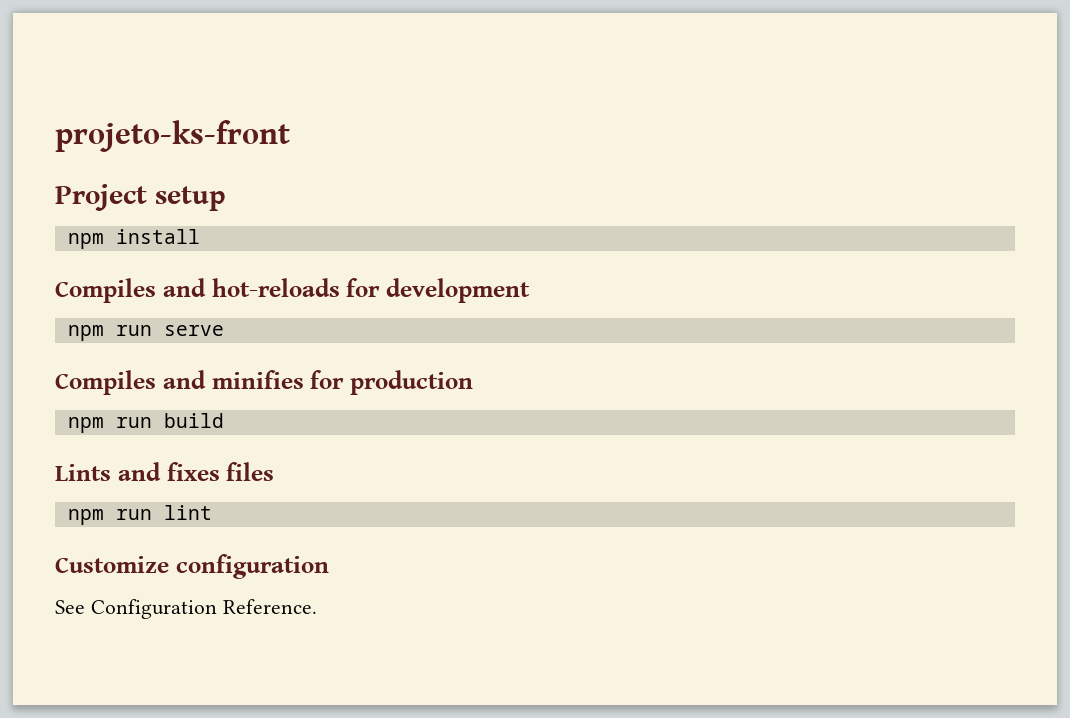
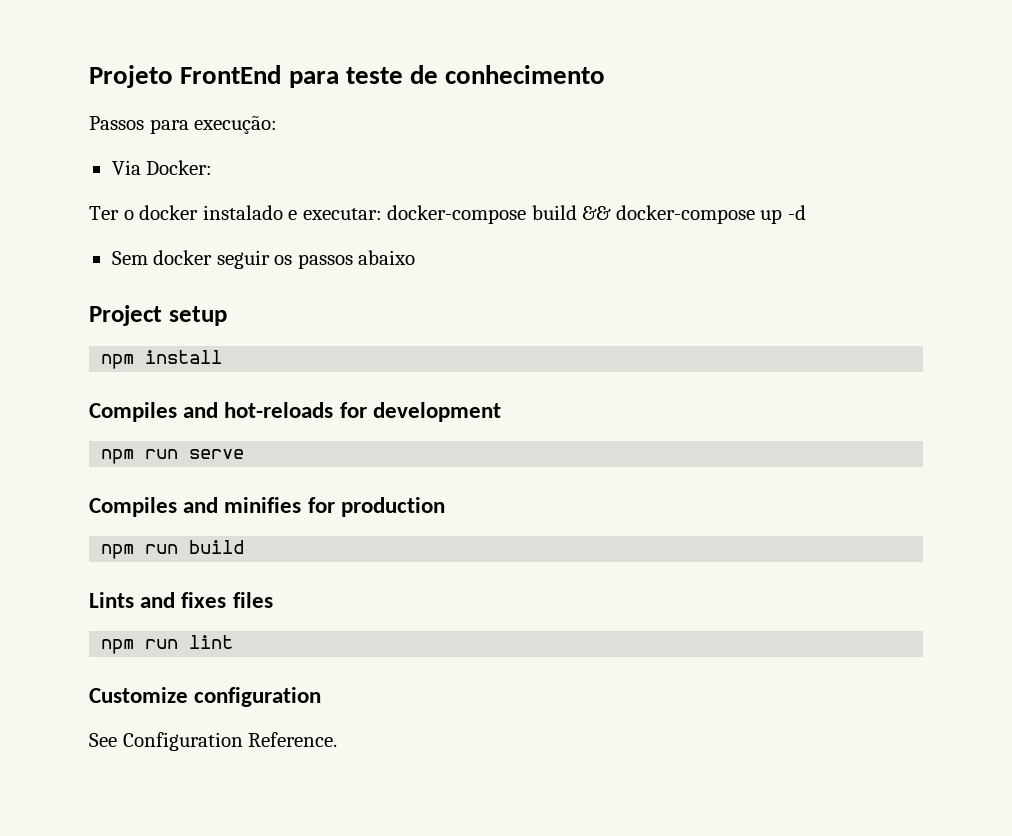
- projeto-ks-front
+ Projeto FrontEnd para teste de conhecimento
+ Passos para execução:
+ Via Docker:
+ Ter o docker instalado e executar: docker-compose build && docker-compose up -d
+ Sem docker seguir os passos abaixo

